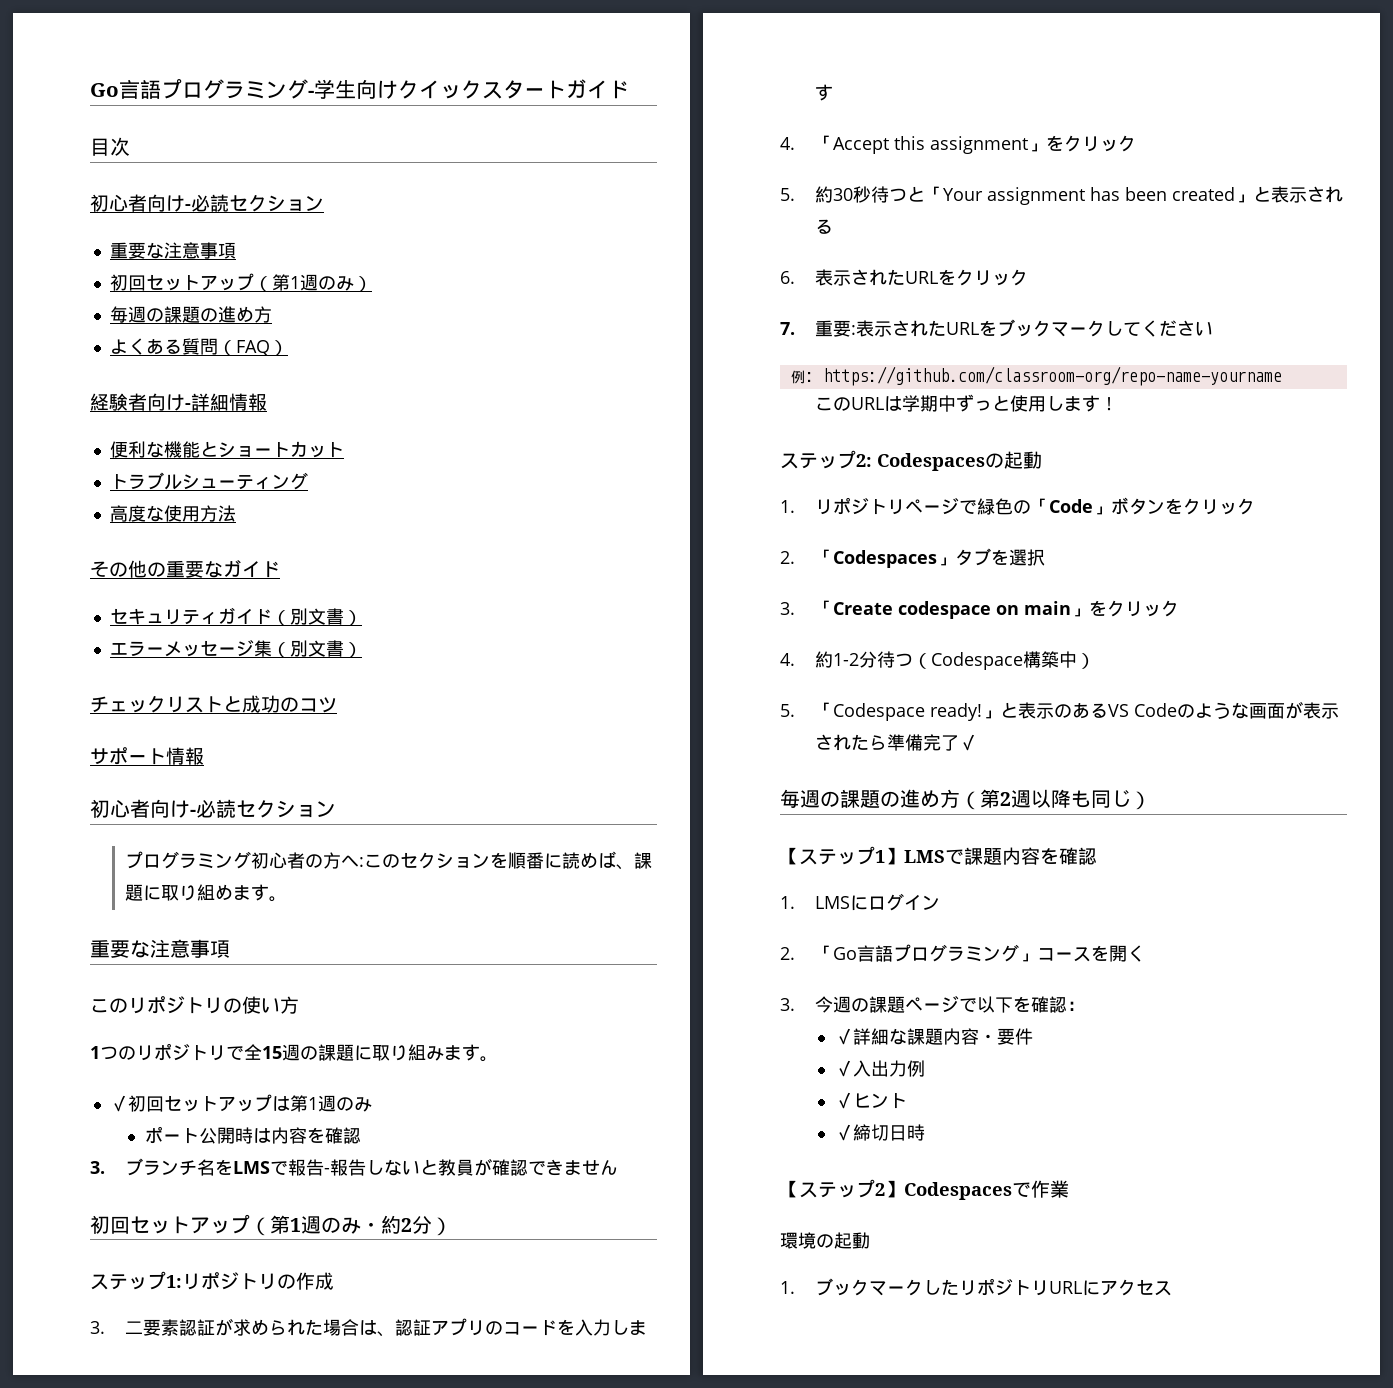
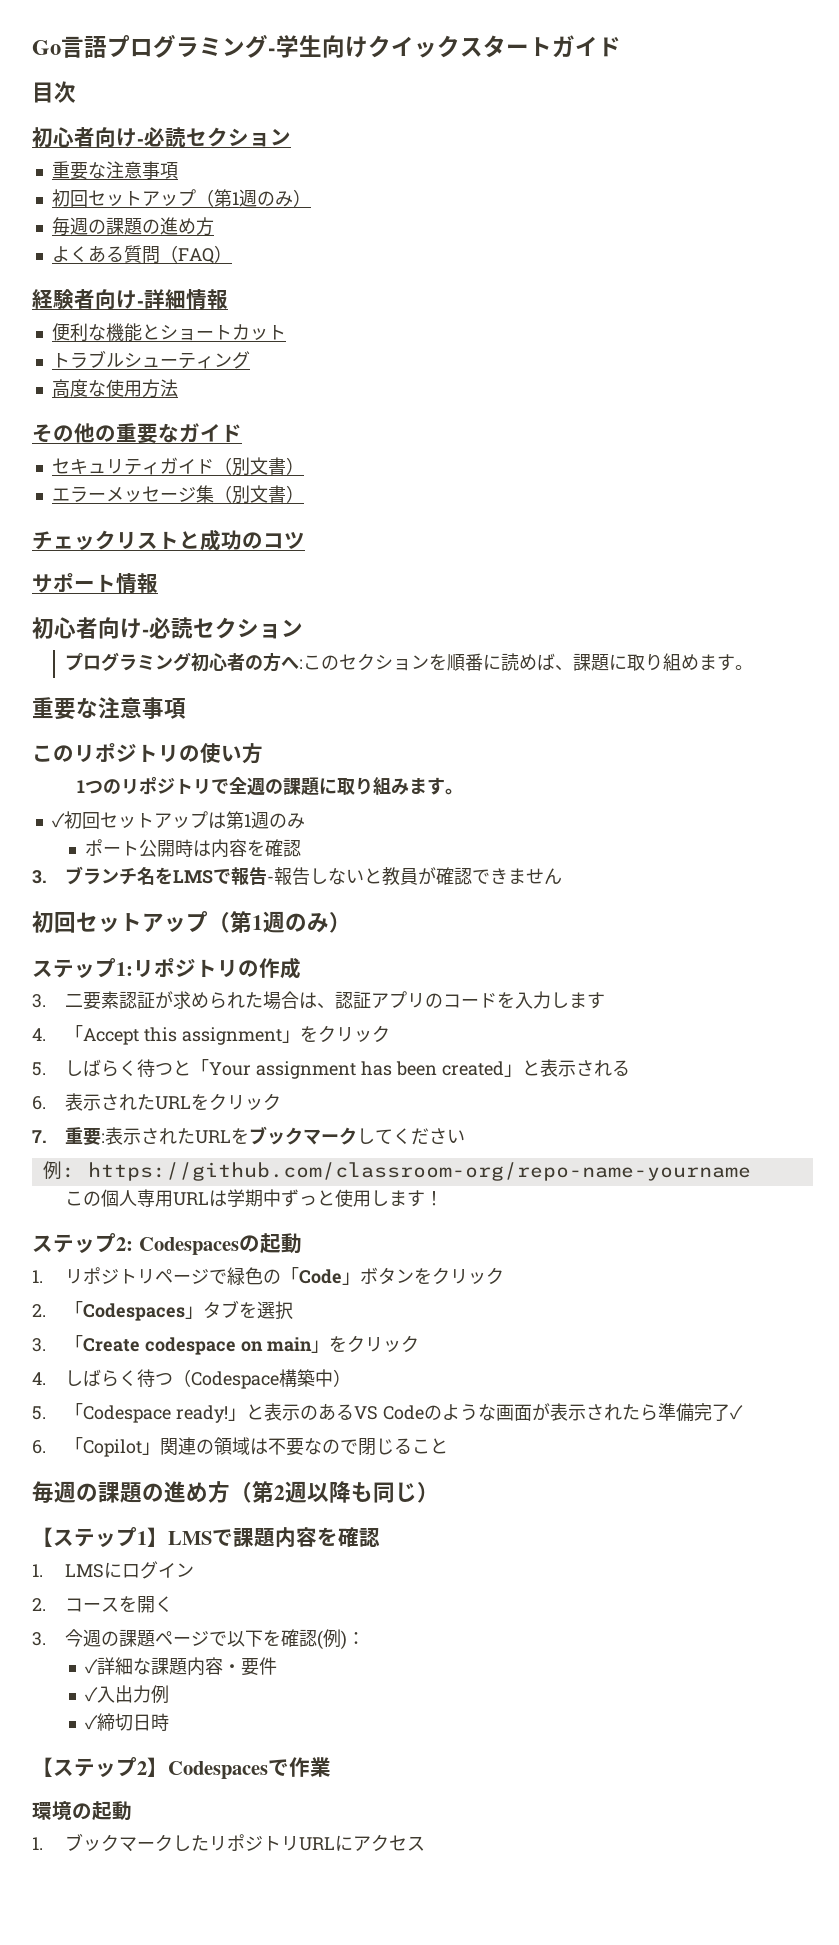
- 1つのリポジトリで全15週の課題に取り組みます。
+ 1つのリポジトリで全週の課題に取り組みます。
  3.ブランチ名をLMSで報告-報告しないと教員が確認できません
- 初回セットアップ（第1週のみ・約2分）
+ 初回セットアップ（第1週のみ）
- 5.約30秒待つと「Your assignment has been created」と表示される
+ 5.しばらく待つと「Your assignment has been created」と表示される
- このURLは学期中ずっと使用します！
+ この個人専用URLは学期中ずっと使用します！
- 4.約1-2分待つ（Codespace構築中）
+ 4.しばらく待つ（Codespace構築中）
+ 6.「Copilot」関連の領域は不要なので閉じること
- 2.「Go言語プログラミング」コースを開く
+ 2.コースを開く
- 3.今週の課題ページで以下を確認：
+ 3.今週の課題ページで以下を確認(例)：
- ✓ヒント

